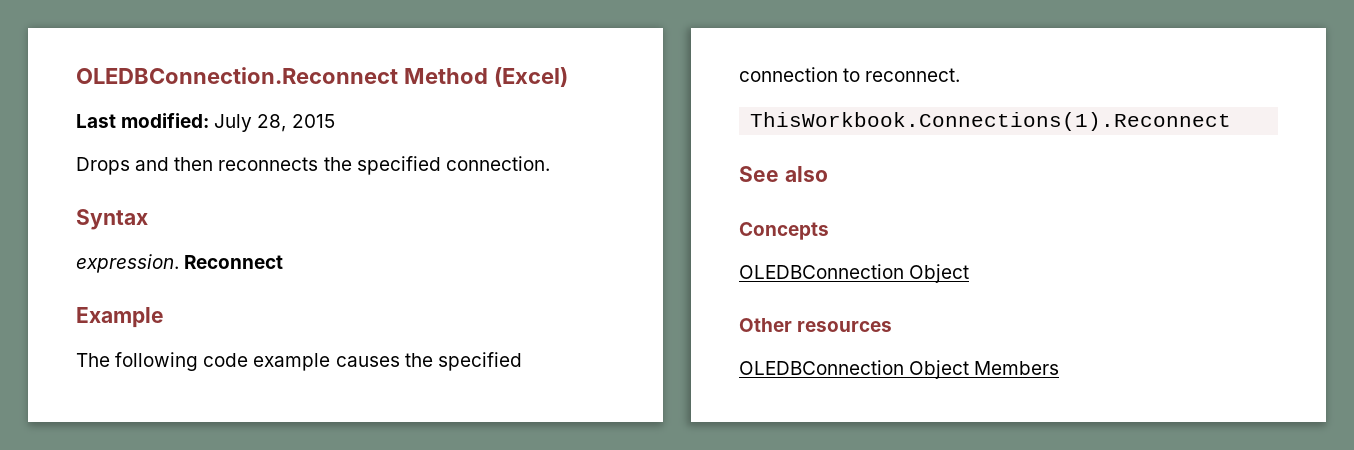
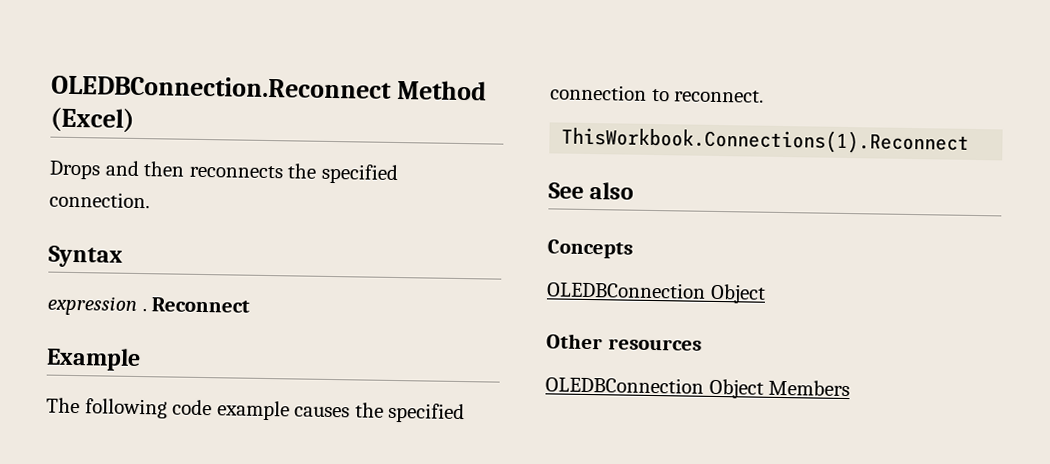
- Last modified: July 28, 2015
- expression.
+ expression .

